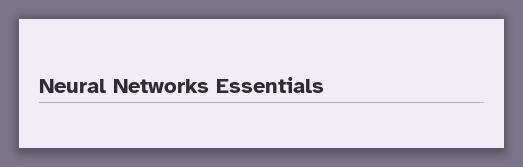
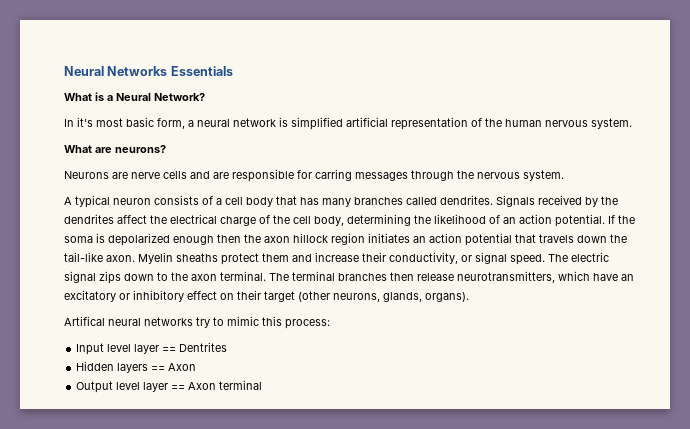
+ What is a Neural Network?
+ In it's most basic form, a neural network is simplified artificial representation of the human nervous system.
+ What are neurons?
+ Neurons are nerve cells and are responsible for carring messages through the nervous system.
+ A typical neuron consists of a cell body that has many branches called dendrites. Signals received by the dendrites affect the electrical charge of the cell body, determining the likelihood of an action potential. If the soma is depolarized enough then the axon hillock region initiates an action potential that travels down the tail-like axon. Myelin sheaths protect them and increase their conductivity, or signal speed. The electric signal zips down to the axon terminal. The terminal branches then release neurotransmitters, which have an excitatory or inhibitory effect on their target (other neurons, glands, organs).
+ Artifical neural networks try to mimic this process:
+ Input level layer == Dentrites
+ Hidden layers == Axon
+ Output level layer == Axon terminal

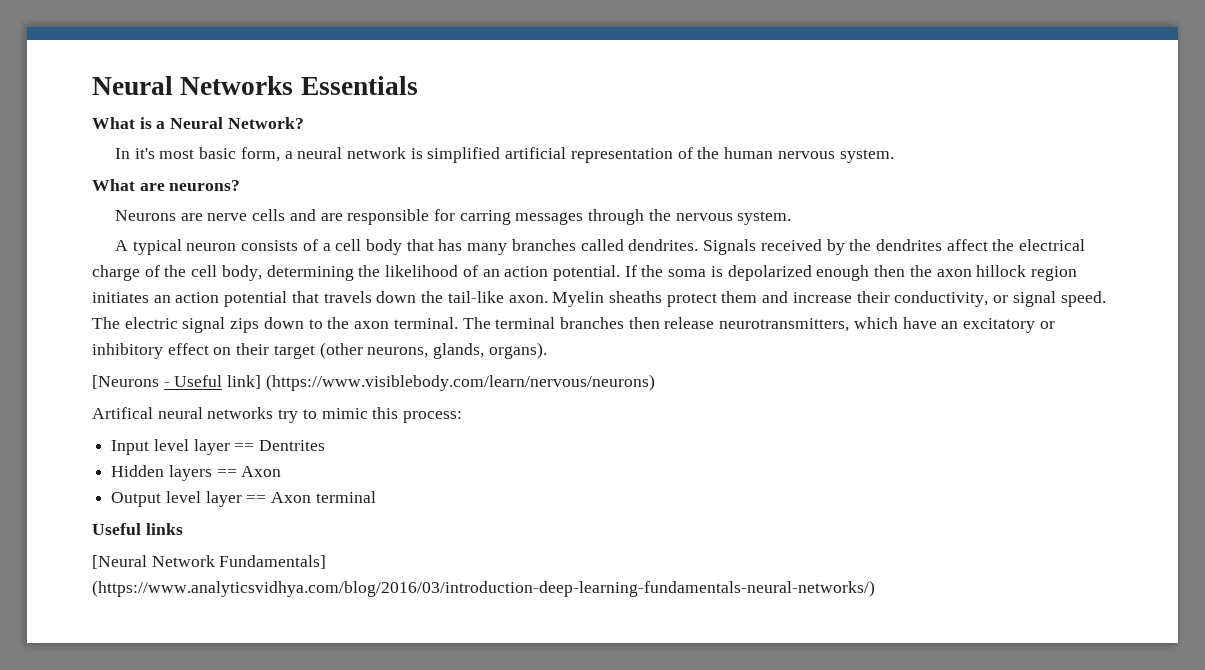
+ [Neurons - Useful link] (https://www.visiblebody.com/learn/nervous/neurons)
+ Useful links
+ [Neural Network Fundamentals] (https://www.analyticsvidhya.com/blog/2016/03/introduction-deep-learning-fundamentals-neural-networks/)

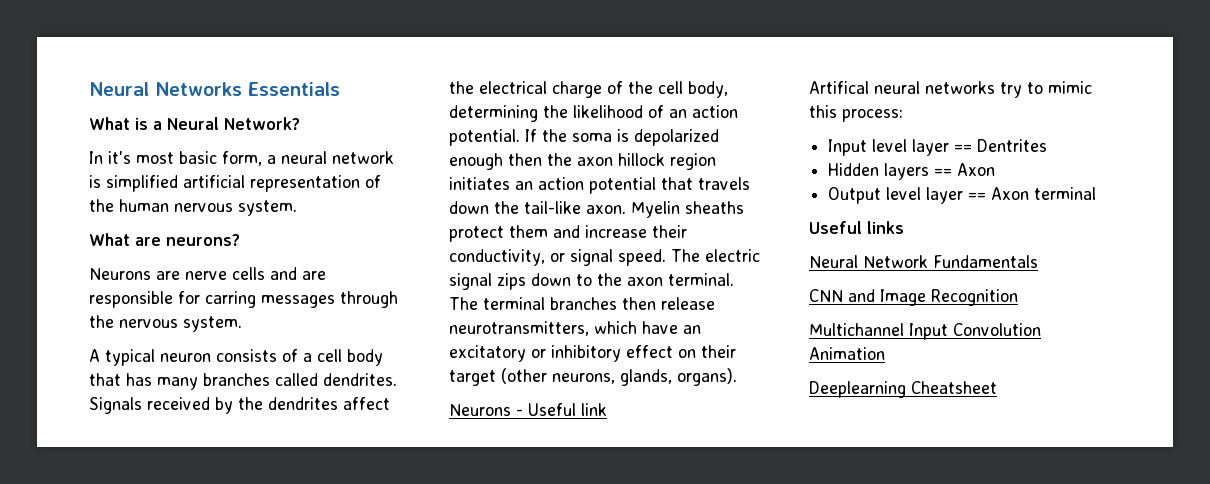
- [Neurons - Useful link] (https://www.visiblebody.com/learn/nervous/neurons)
+ Neurons - Useful link
- [Neural Network Fundamentals] (https://www.analyticsvidhya.com/blog/2016/03/introduction-deep-learning-fundamentals-neural-networks/)
+ Neural Network Fundamentals
+ CNN and Image Recognition
+ Multichannel Input Convolution Animation
+ Deeplearning Cheatsheet

